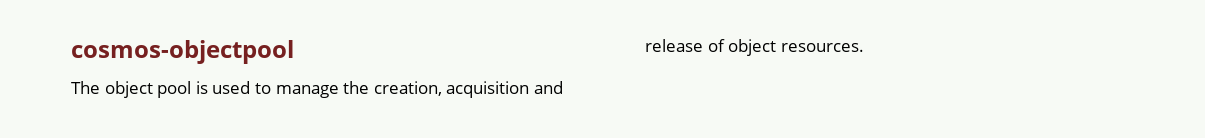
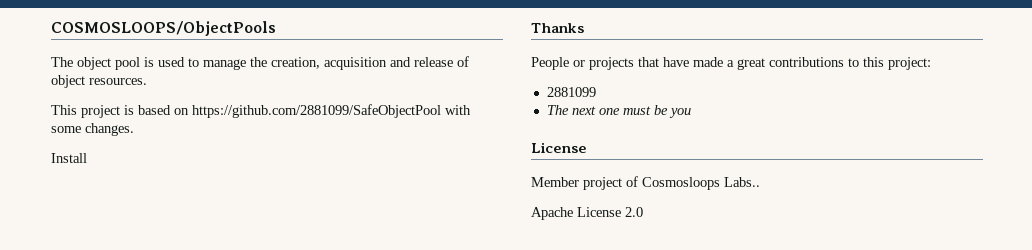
- cosmos-objectpool
+ COSMOSLOOPS/ObjectPools
+ This project is based on https://github.com/2881099/SafeObjectPool with some changes.
+ Install
+ Thanks
+ People or projects that have made a great contributions to this project:
+ 2881099
+ The next one must be you
+ License
+ Member project of Cosmosloops Labs..
+ Apache License 2.0

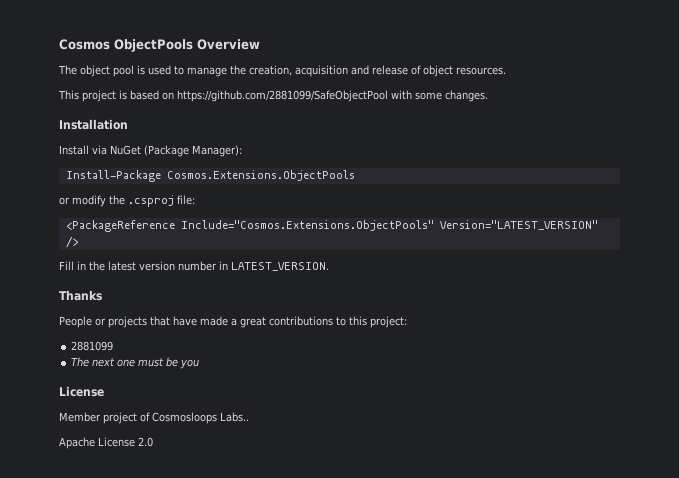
- COSMOSLOOPS/ObjectPools
+ Cosmos ObjectPools Overview
+ Installation
- Install
+ Install via NuGet (Package Manager):
+ Install-Package Cosmos.Extensions.ObjectPools
+ or modify the .csproj file:
+ <PackageReference Include="Cosmos.Extensions.ObjectPools" Version="LATEST_VERSION" />
+ Fill in the latest version number in LATEST_VERSION.

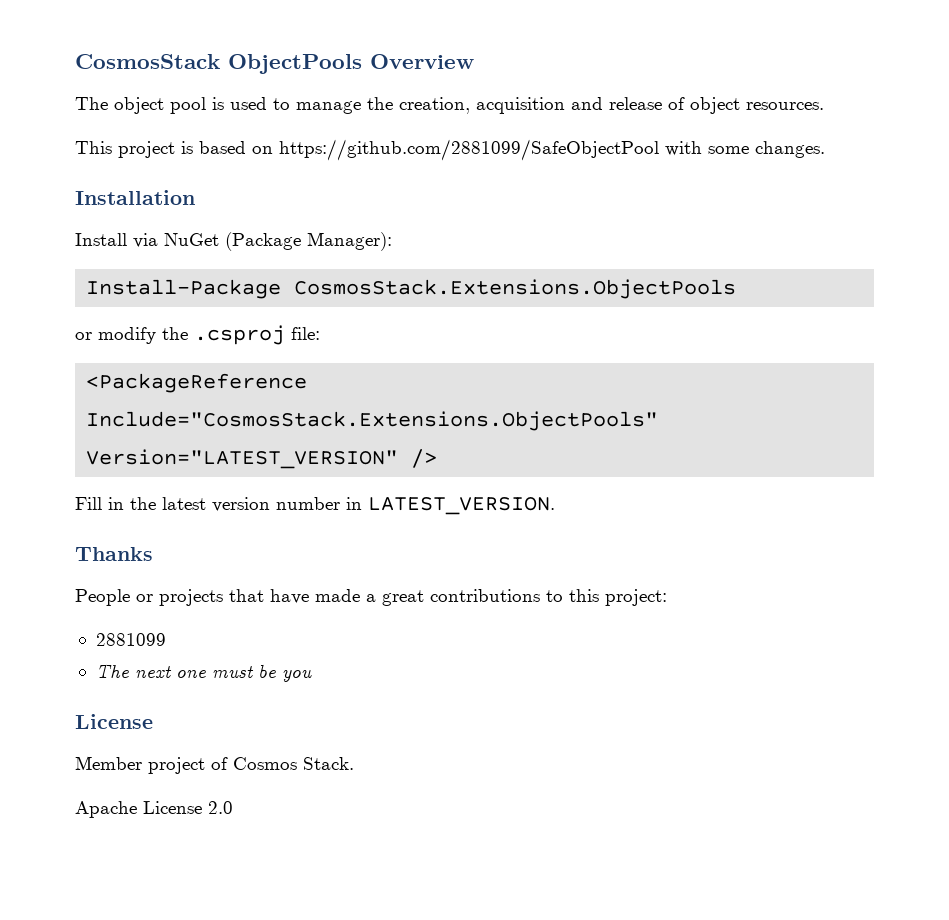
- Cosmos ObjectPools Overview
+ CosmosStack ObjectPools Overview
- Install-Package Cosmos.Extensions.ObjectPools
+ Install-Package CosmosStack.Extensions.ObjectPools
- <PackageReference Include="Cosmos.Extensions.ObjectPools" Version="LATEST_VERSION" />
+ <PackageReference Include="CosmosStack.Extensions.ObjectPools" Version="LATEST_VERSION" />
- Member project of Cosmosloops Labs..
+ Member project of Cosmos Stack.

